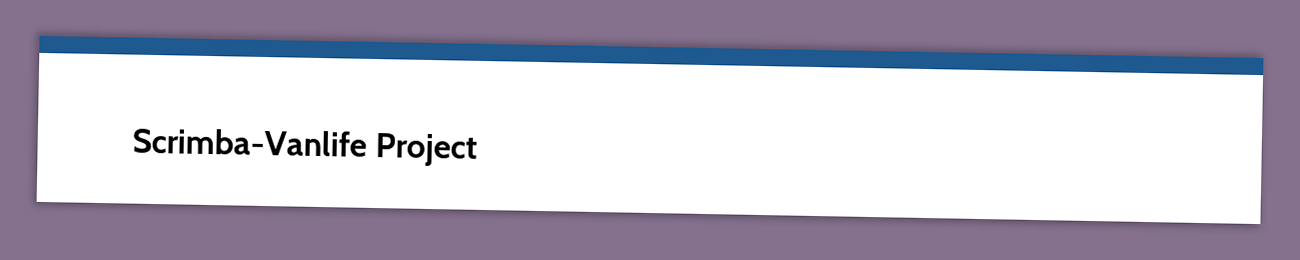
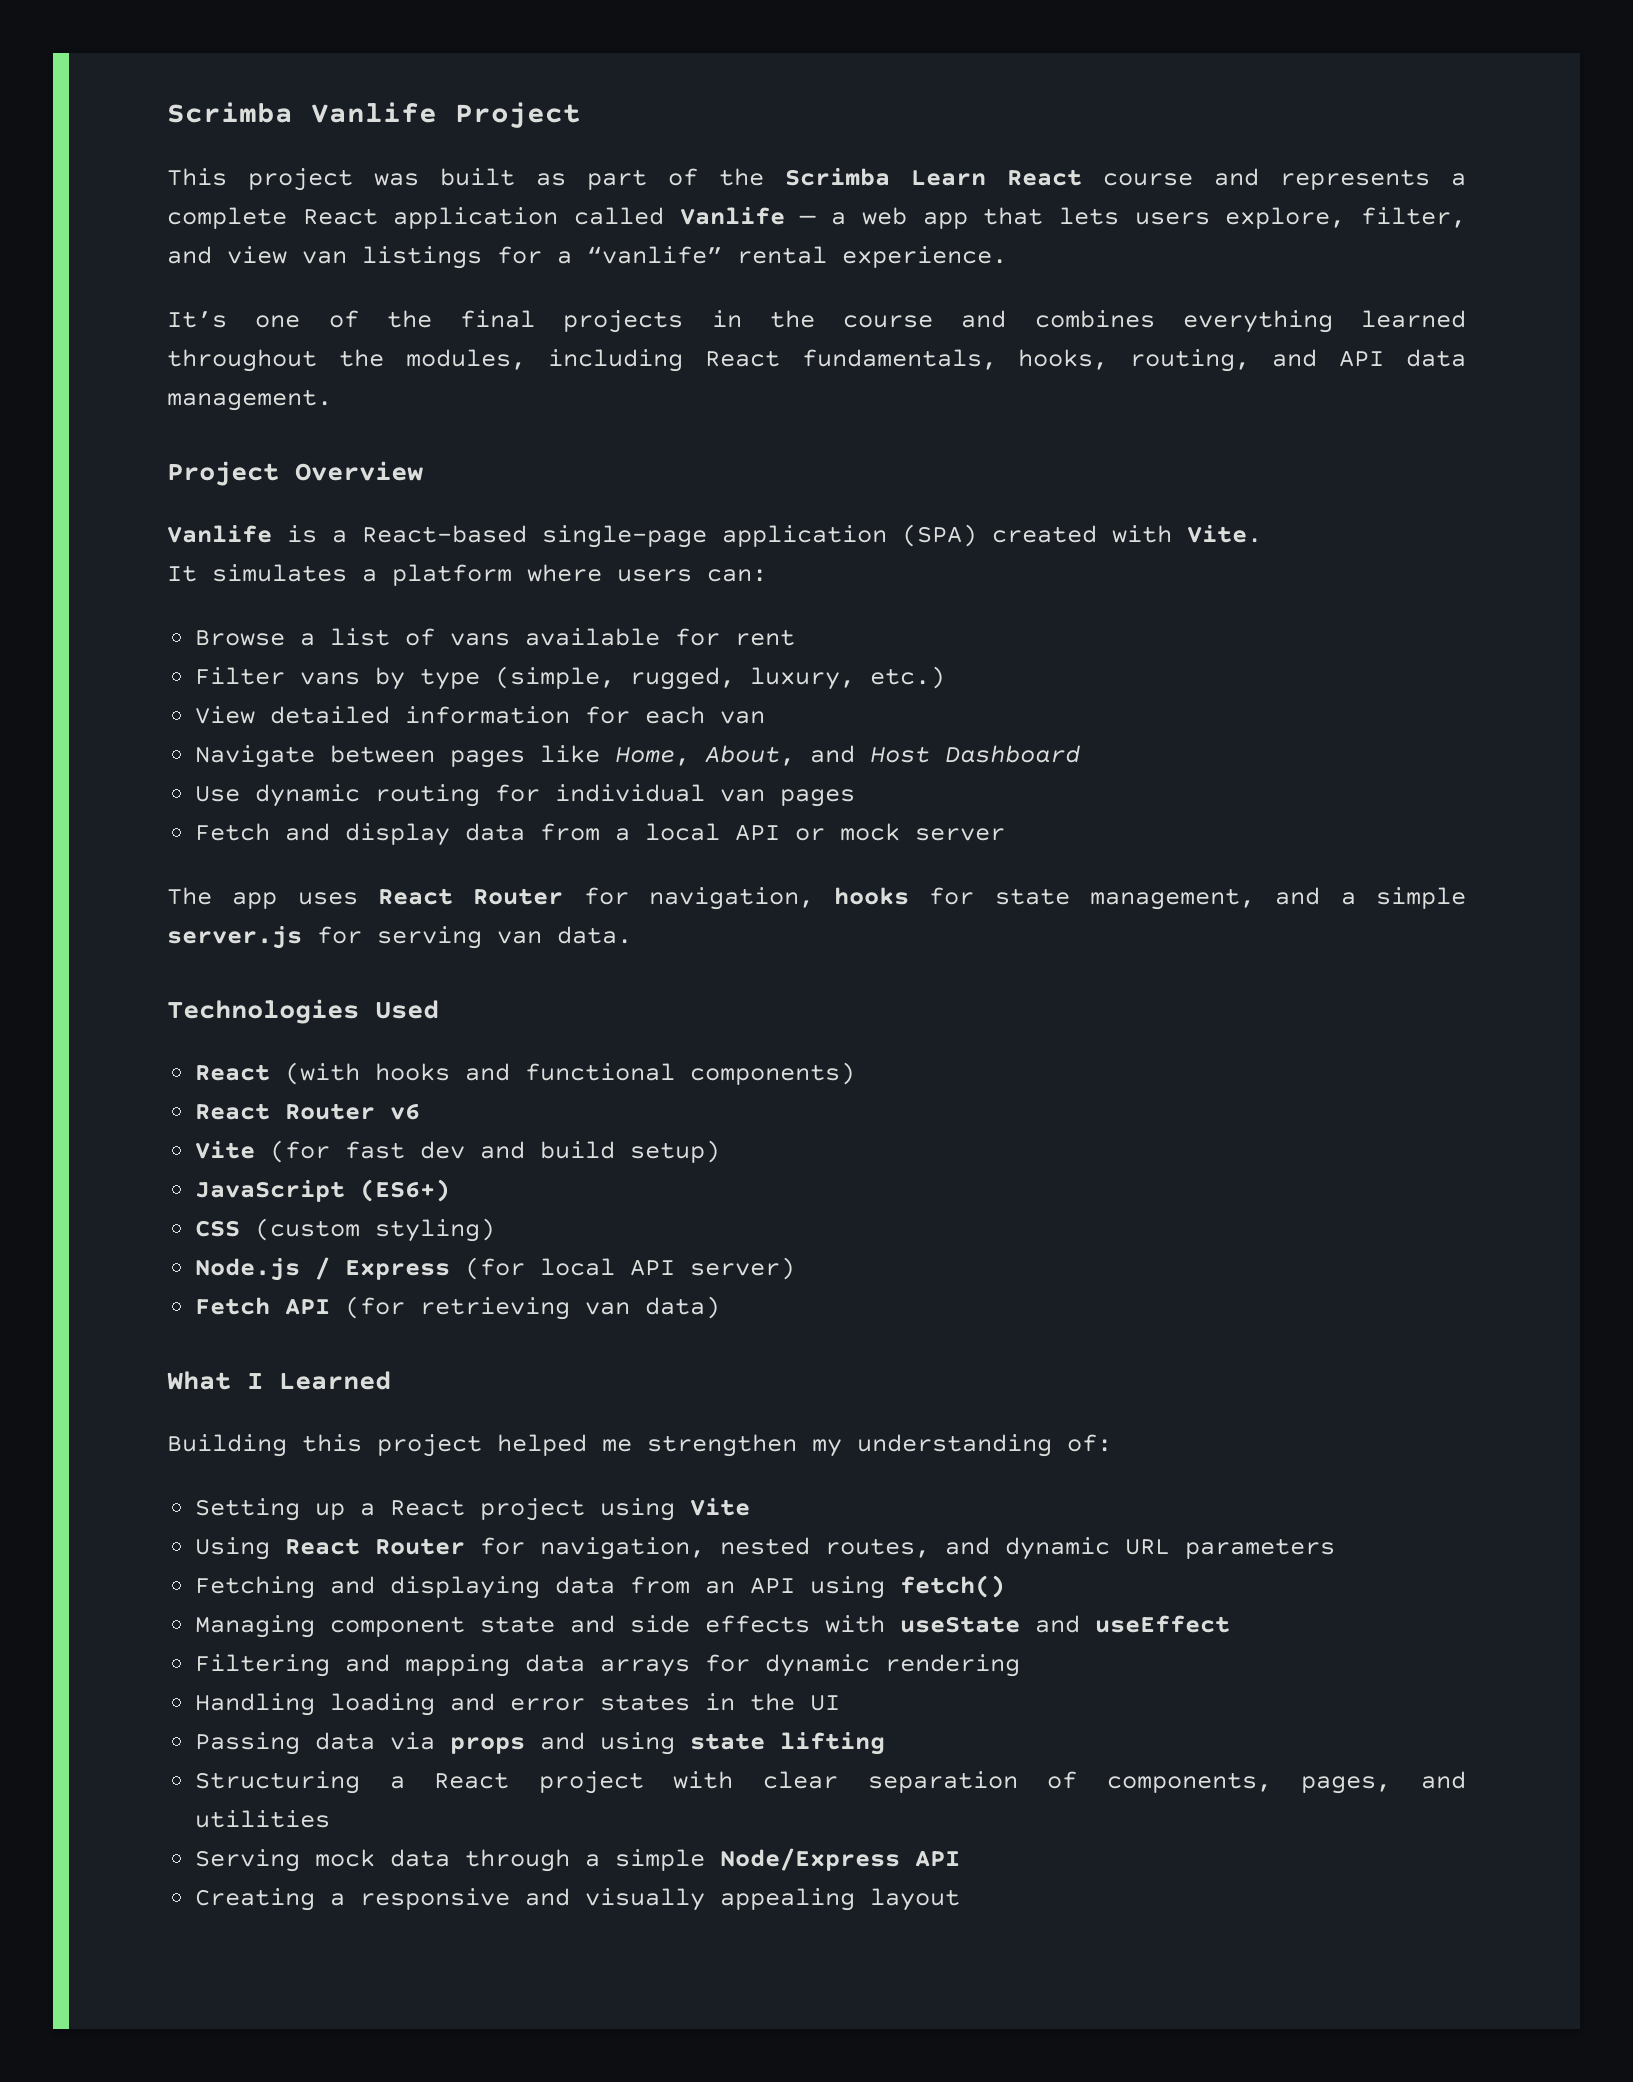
- Scrimba-Vanlife Project
+ Scrimba Vanlife Project
+ This project was built as part of the Scrimba Learn React course and represents a complete React application called Vanlife — a web app that lets users explore, filter, and view van listings for a “vanlife” rental experience.
+ It’s one of the final projects in the course and combines everything learned throughout the modules, including React fundamentals, hooks, routing, and API data management.
+ Project Overview
+ Vanlife is a React-based single-page application (SPA) created with Vite.
+ It simulates a platform where users can:
+ Browse a list of vans available for rent
+ Filter vans by type (simple, rugged, luxury, etc.)
+ View detailed information for each van
+ Navigate between pages like Home, About, and Host Dashboard
+ Use dynamic routing for individual van pages
+ Fetch and display data from a local API or mock server
+ The app uses React Router for navigation, hooks for state management, and a simple server.js for serving van data.
+ Technologies Used
+ React (with hooks and functional components)
+ React Router v6
+ Vite (for fast dev and build setup)
+ JavaScript (ES6+)
+ CSS (custom styling)
+ Node.js / Express (for local API server)
+ Fetch API (for retrieving van data)
+ What I Learned
+ Building this project helped me strengthen my understanding of:
+ Setting up a React project using Vite
+ Using React Router for navigation, nested routes, and dynamic URL parameters
+ Fetching and displaying data from an API using fetch()
+ Managing component state and side effects with useState and useEffect
+ Filtering and mapping data arrays for dynamic rendering
+ Handling loading and error states in the UI
+ Passing data via props and using state lifting
+ Structuring a React project with clear separation of components, pages, and utilities
+ Serving mock data through a simple Node/Express API
+ Creating a responsive and visually appealing layout

